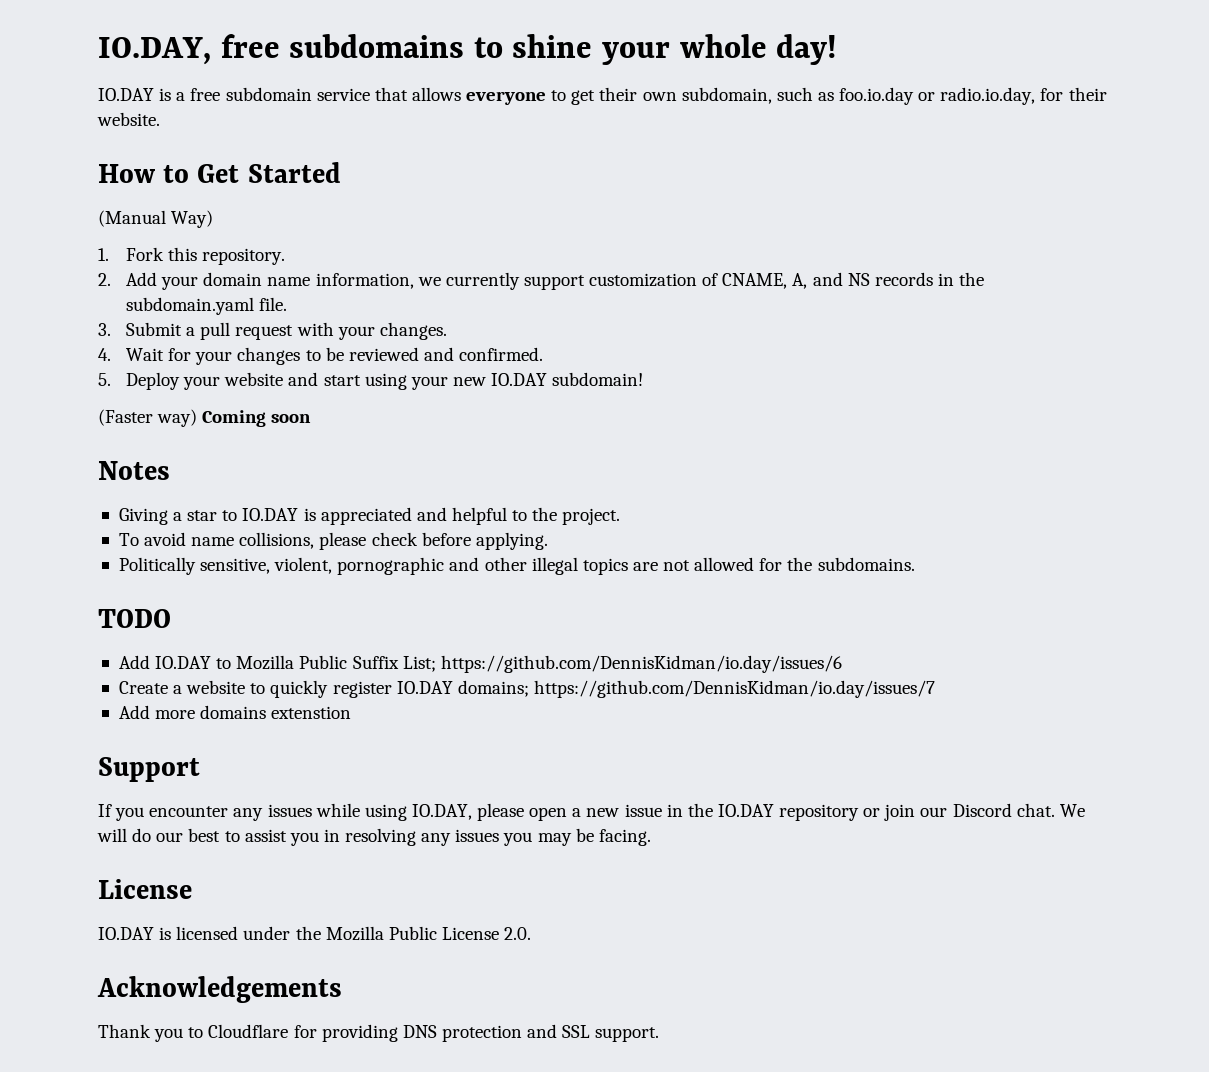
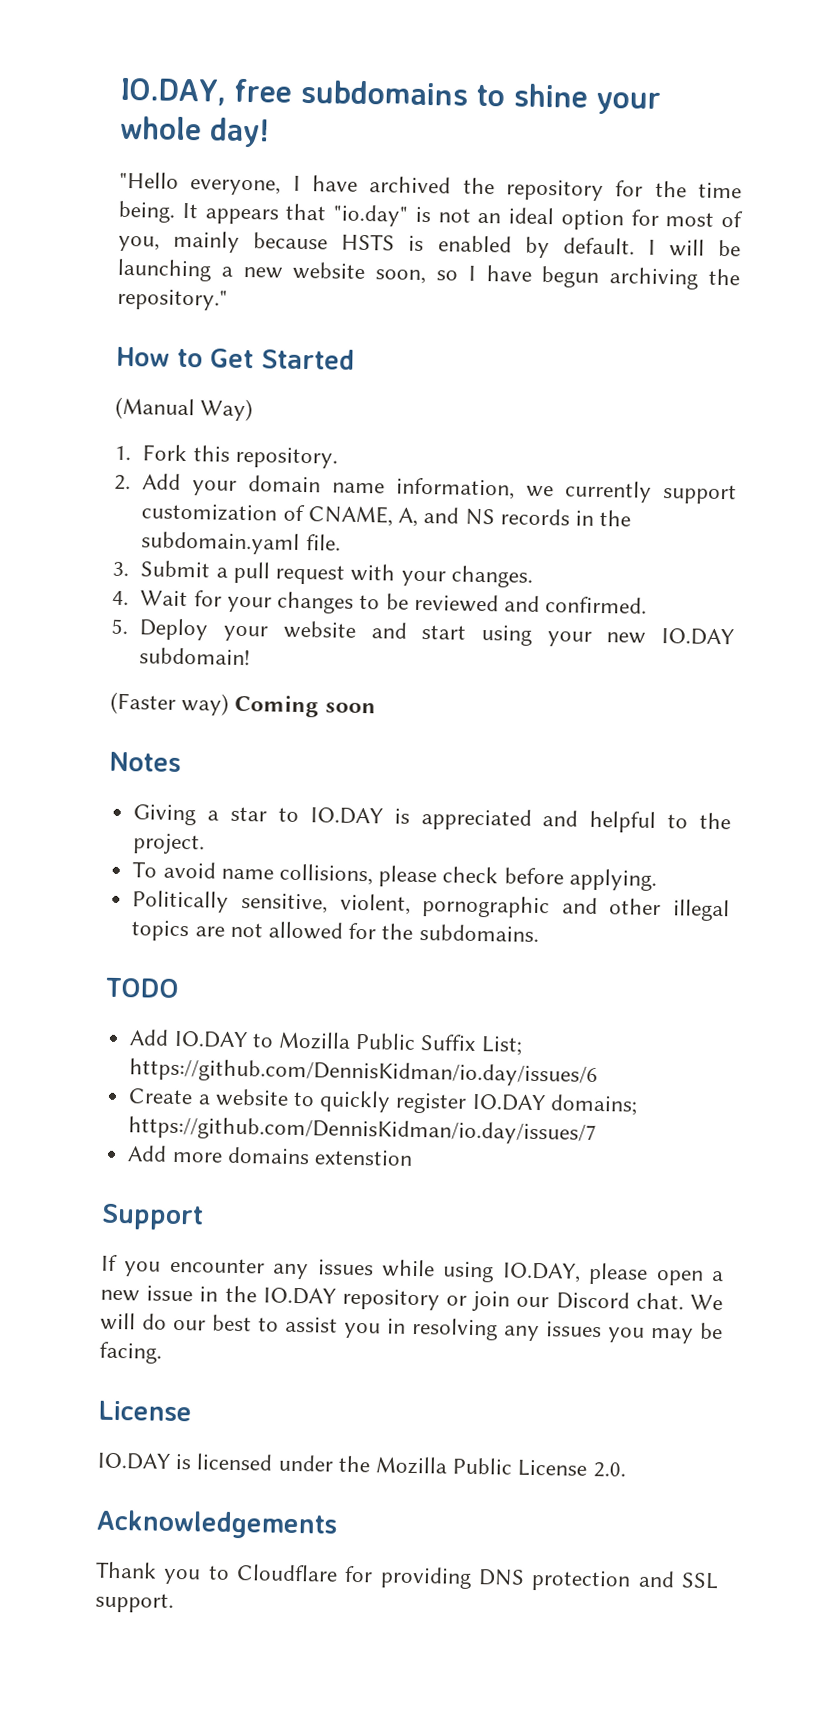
- IO.DAY is a free subdomain service that allows everyone to get their own subdomain, such as foo.io.day or radio.io.day, for their website.
+ "Hello everyone, I have archived the repository for the time being. It appears that "io.day" is not an ideal option for most of you, mainly because HSTS is enabled by default. I will be launching a new website soon, so I have begun archiving the repository."

